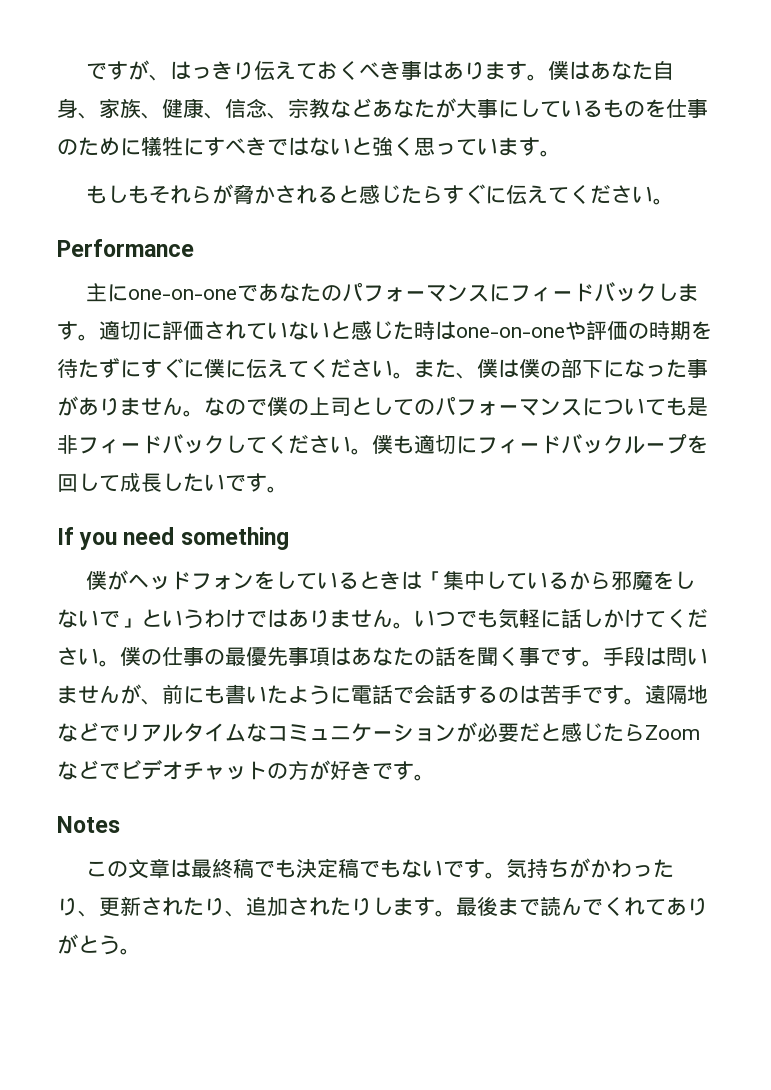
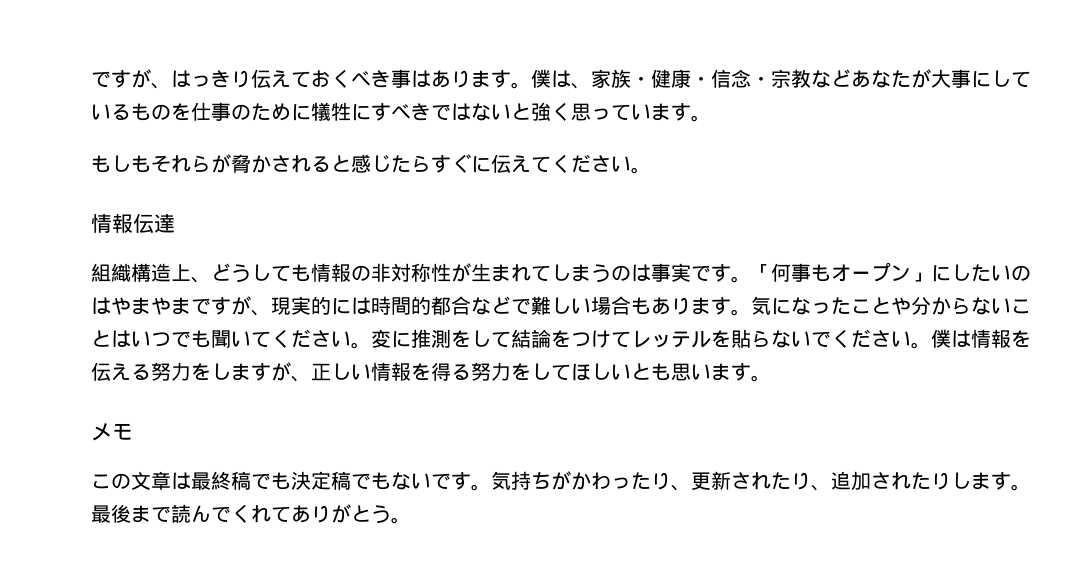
- 僕はあなた自身、家族、健康、信念、宗教などあなたが大事にしているものを仕事のために犠牲にすべきではないと強く思っています。
+ 僕は、家族・健康・信念・宗教などあなたが大事にしているものを仕事のために犠牲にすべきではないと強く思っています。
- Performance
- 主にone-on-oneであなたのパフォーマンスにフィードバックします。適切に評価されていないと感じた時はone-on-oneや評価の時期を待たずにすぐに僕に伝えてください。また、僕は僕の部下になった事がありません。なので僕の上司としてのパフォーマンスについても是非フィードバックしてください。僕も適切にフィードバックループを回して成長したいです。
- If you need something
- 僕がヘッドフォンをしているときは「集中しているから邪魔をしないで」というわけではありません。いつでも気軽に話しかけてください。僕の仕事の最優先事項はあなたの話を聞く事です。手段は問いませんが、前にも書いたように電話で会話するのは苦手です。遠隔地などでリアルタイムなコミュニケーションが必要だと感じたらZoomなどでビデオチャットの方が好きです。
- Notes
+ 情報伝達
+ 組織構造上、どうしても情報の非対称性が生まれてしまうのは事実です。「何事もオープン」にしたいのはやまやまですが、現実的には時間的都合などで難しい場合もあります。気になったことや分からないことはいつでも聞いてください。変に推測をして結論をつけてレッテルを貼らないでください。僕は情報を伝える努力をしますが、正しい情報を得る努力をしてほしいとも思います。
+ メモ

